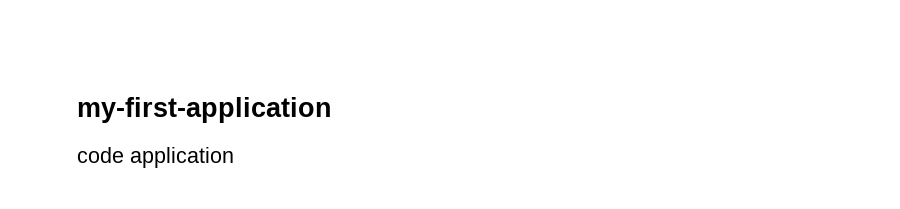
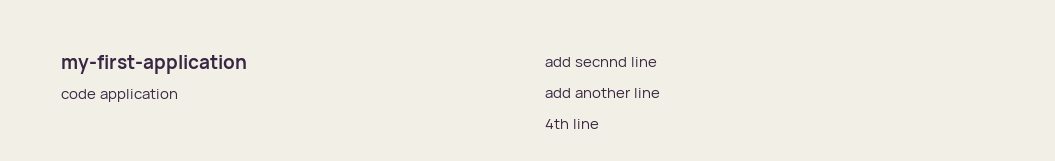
+ add secnnd line
+ add another line
+ 4th line

